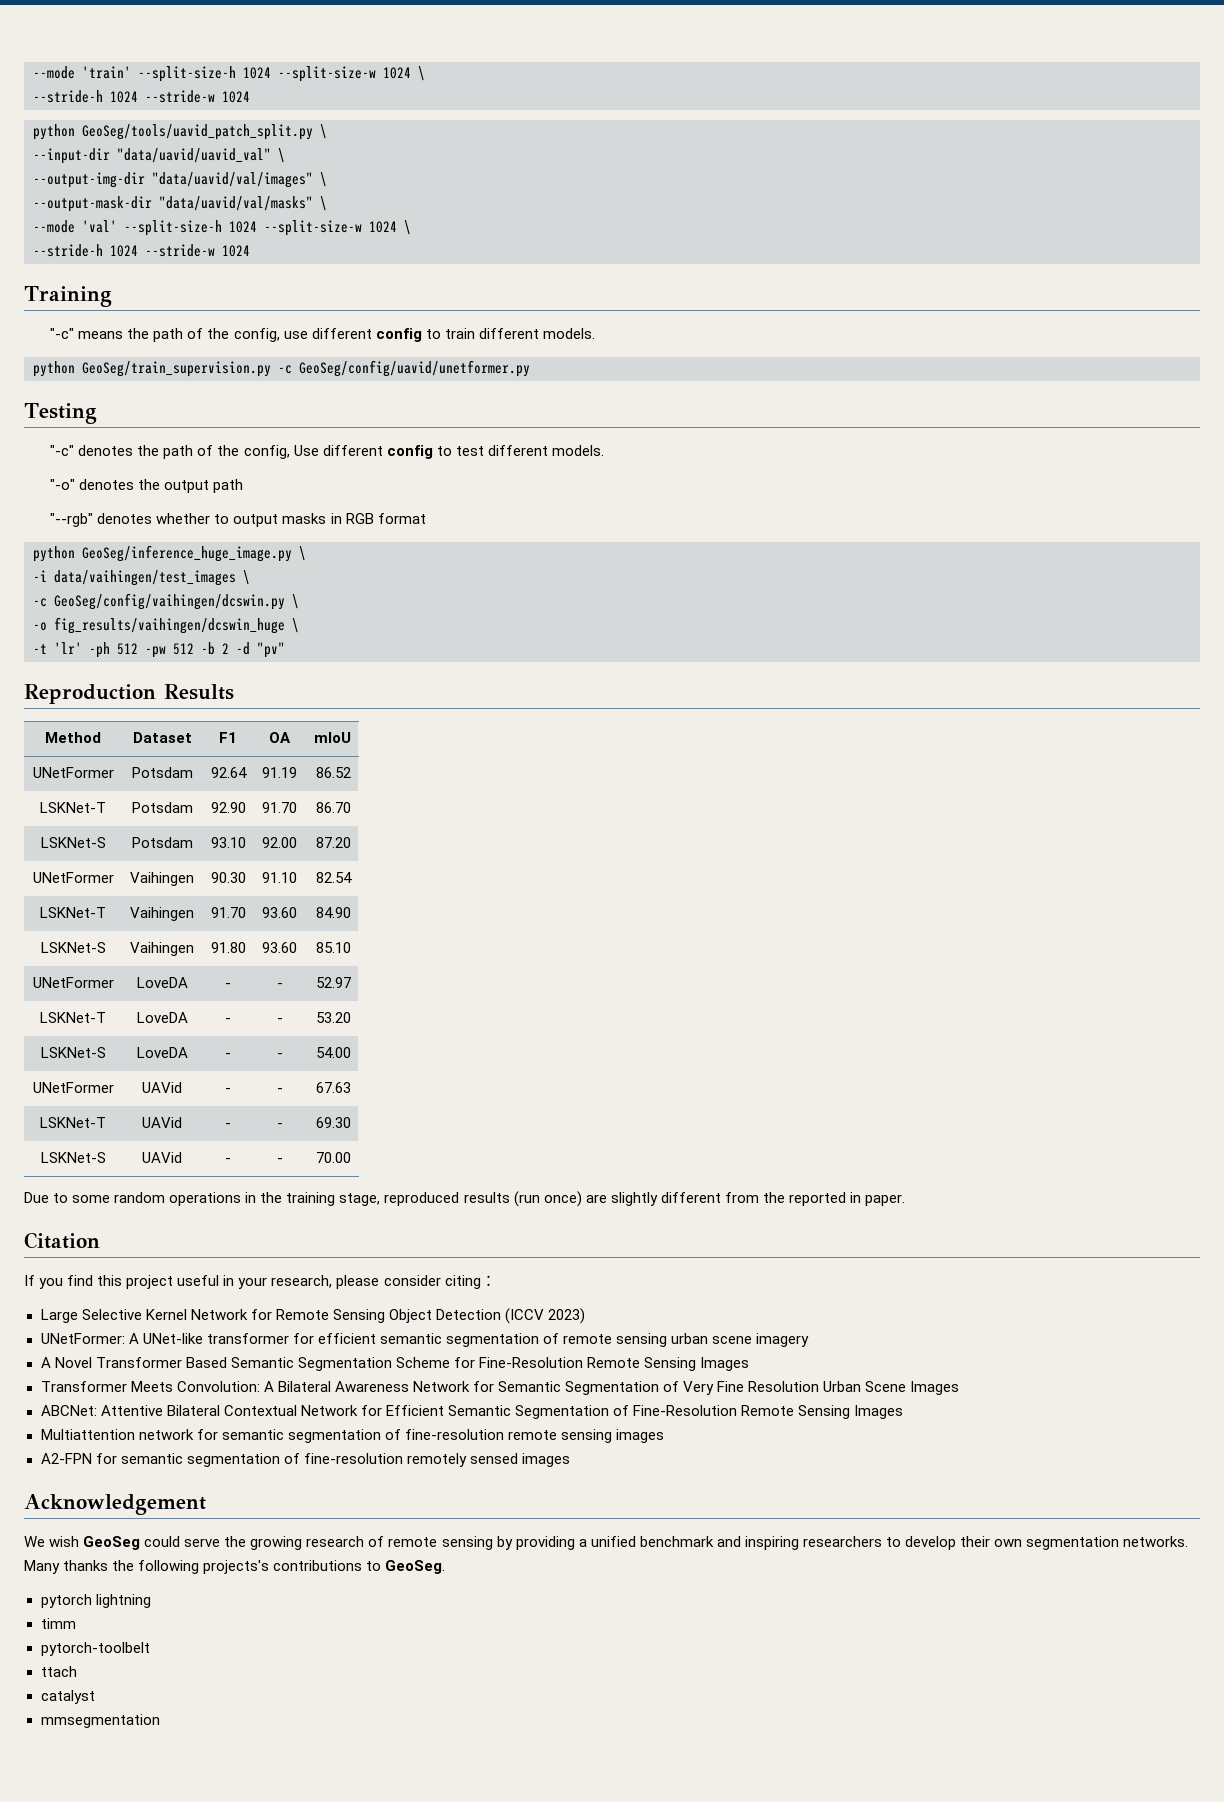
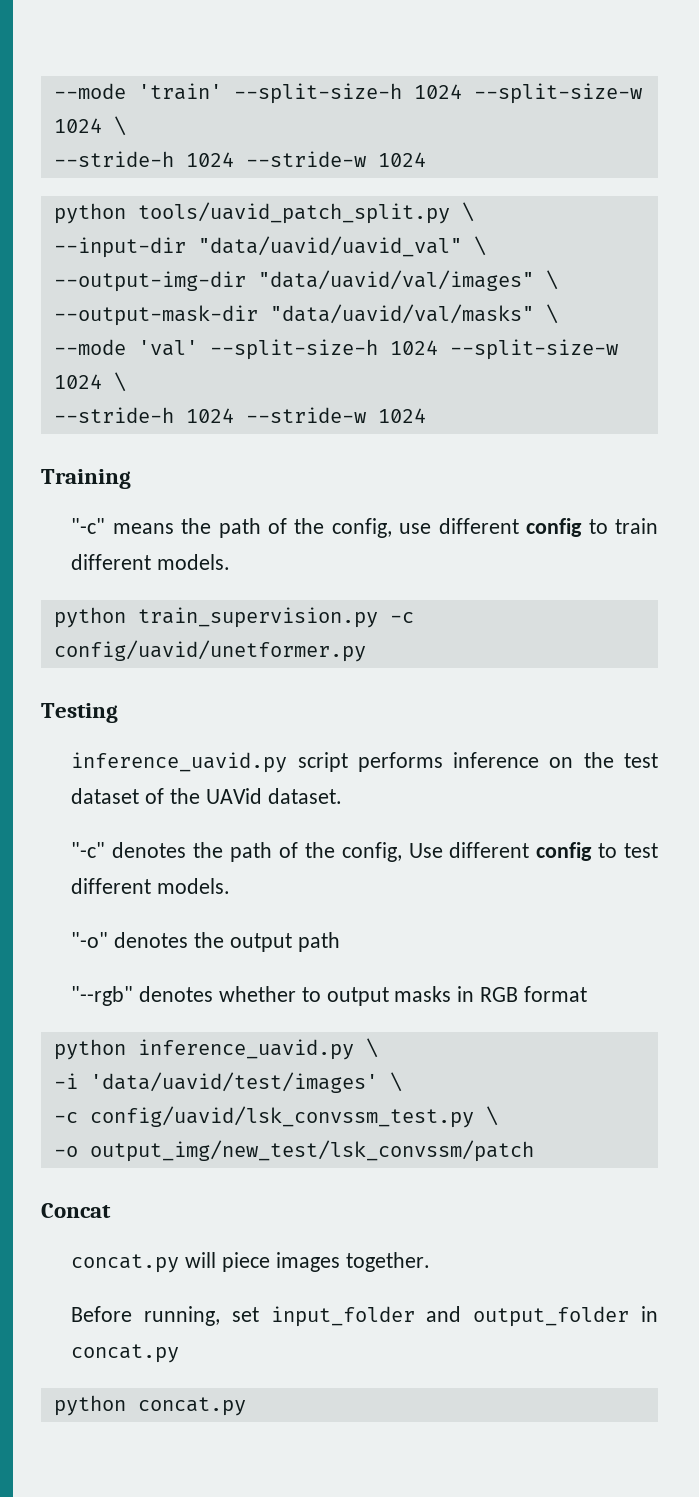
- python GeoSeg/tools/uavid_patch_split.py \
+ python tools/uavid_patch_split.py \
- python GeoSeg/train_supervision.py -c GeoSeg/config/uavid/unetformer.py
+ python train_supervision.py -c config/uavid/unetformer.py
  Testing
+ inference_uavid.py script performs inference on the test dataset of the UAVid dataset.
- python GeoSeg/inference_huge_image.py \
+ python inference_uavid.py \
- -i data/vaihingen/test_images \
+ -i 'data/uavid/test/images' \
- -c GeoSeg/config/vaihingen/dcswin.py \
+ -c config/uavid/lsk_convssm_test.py \
- -o fig_results/vaihingen/dcswin_huge \
- -t 'lr' -ph 512 -pw 512 -b 2 -d "pv"
- Reproduction Results
- Method | Dataset | F1 | OA | mIoU
- UNetFormer | Potsdam | 92.64 | 91.19 | 86.52
- LSKNet-T | Potsdam | 92.90 | 91.70 | 86.70
- LSKNet-S | Potsdam | 93.10 | 92.00 | 87.20
- UNetFormer | Vaihingen | 90.30 | 91.10 | 82.54
- LSKNet-T | Vaihingen | 91.70 | 93.60 | 84.90
- LSKNet-S | Vaihingen | 91.80 | 93.60 | 85.10
- UNetFormer | LoveDA | - | - | 52.97
- LSKNet-T | LoveDA | - | - | 53.20
- LSKNet-S | LoveDA | - | - | 54.00
- UNetFormer | UAVid | - | - | 67.63
- LSKNet-T | UAVid | - | - | 69.30
- LSKNet-S | UAVid | - | - | 70.00
- Due to some random operations in the training stage, reproduced results (run once) are slightly different from the reported in paper.
- Citation
- If you find this project useful in your research, please consider citing：
- Large Selective Kernel Network for Remote Sensing Object Detection (ICCV 2023)
- UNetFormer: A UNet-like transformer for efficient semantic segmentation of remote sensing urban scene imagery
- A Novel Transformer Based Semantic Segmentation Scheme for Fine-Resolution Remote Sensing Images
- Transformer Meets Convolution: A Bilateral Awareness Network for Semantic Segmentation of Very Fine Resolution Urban Scene Images
- ABCNet: Attentive Bilateral Contextual Network for Efficient Semantic Segmentation of Fine-Resolution Remote Sensing Images
- Multiattention network for semantic segmentation of fine-resolution remote sensing images
- A2-FPN for semantic segmentation of fine-resolution remotely sensed images
- Acknowledgement
- We wish GeoSeg could serve the growing research of remote sensing by providing a unified benchmark and inspiring researchers to develop their own segmentation networks. Many thanks the following projects's contributions to GeoSeg.
- pytorch lightning
- timm
- pytorch-toolbelt
- ttach
- catalyst
- mmsegmentation
+ -o output_img/new_test/lsk_convssm/patch
+ Concat
+ concat.py will piece images together.
+ Before running, set input_folder and output_folder in concat.py
+ python concat.py

